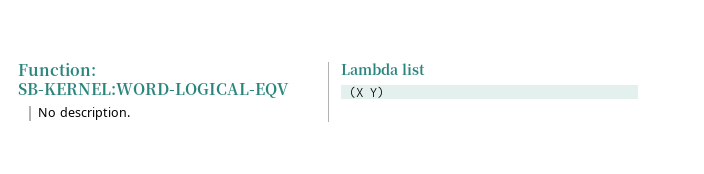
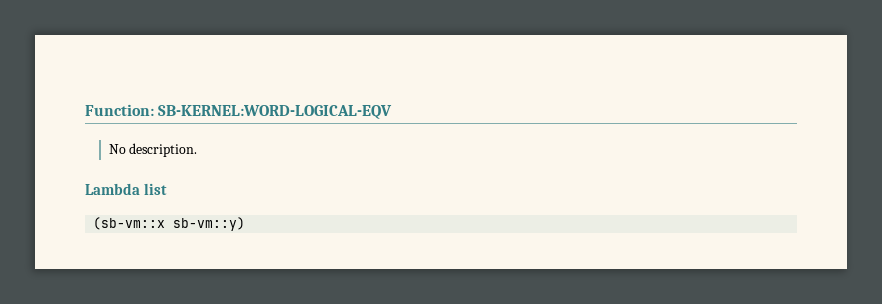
- (X Y)
+ (sb-vm::x sb-vm::y)

